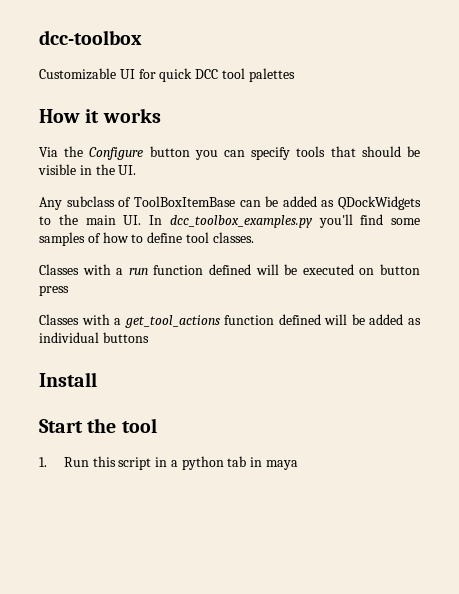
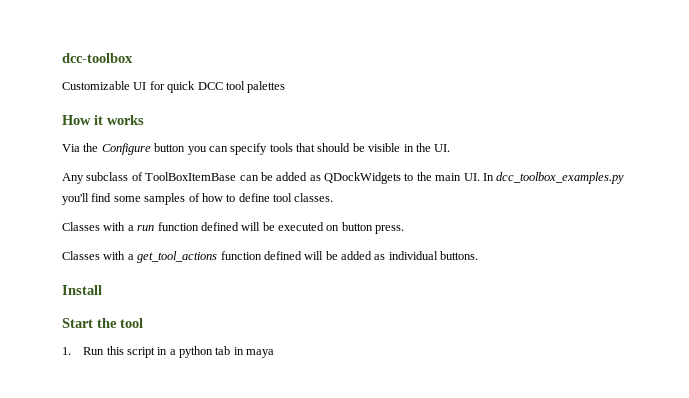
- Classes with a run function defined will be executed on button press
+ Classes with a run function defined will be executed on button press.
- Classes with a get_tool_actions function defined will be added as individual buttons
+ Classes with a get_tool_actions function defined will be added as individual buttons.

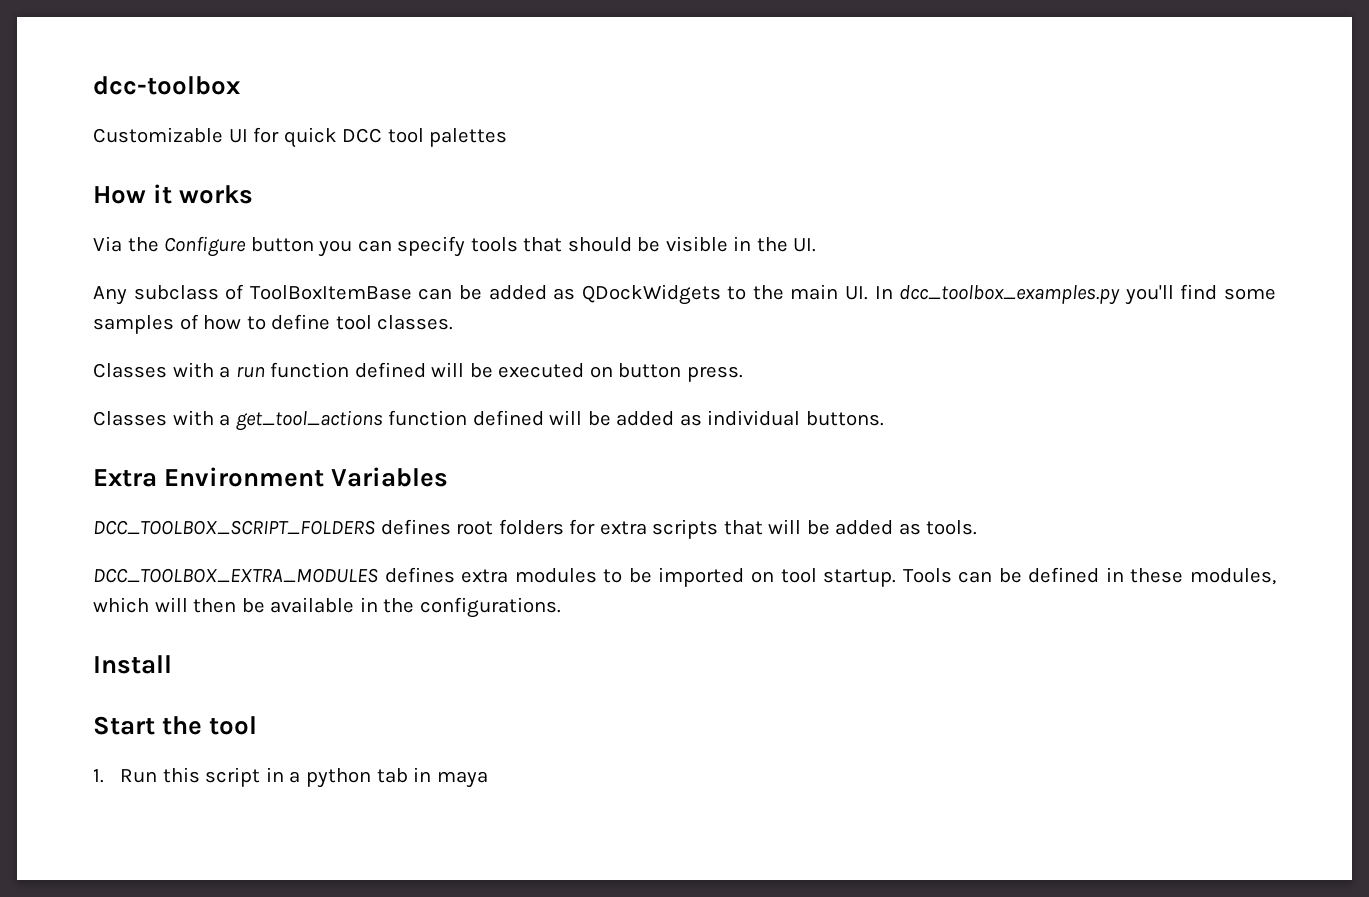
+ Extra Environment Variables
+ DCC_TOOLBOX_SCRIPT_FOLDERS defines root folders for extra scripts that will be added as tools.
+ DCC_TOOLBOX_EXTRA_MODULES defines extra modules to be imported on tool startup. Tools can be defined in these modules, which will then be available in the configurations.

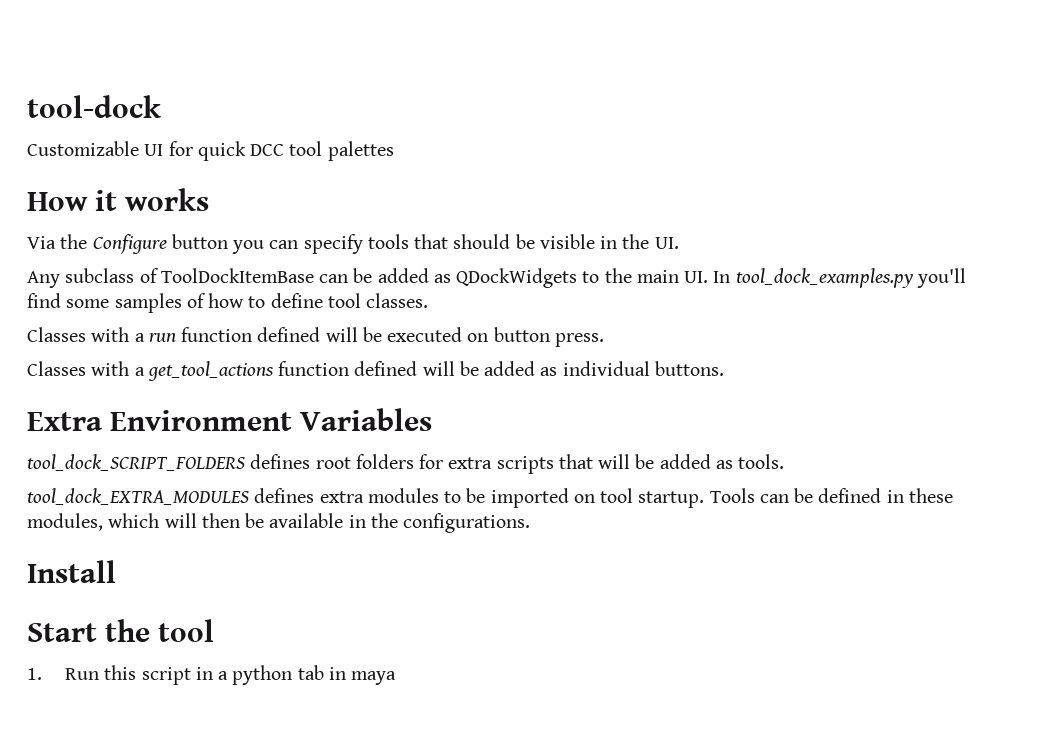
- dcc-toolbox
+ tool-dock
- Any subclass of ToolBoxItemBase can be added as QDockWidgets to the main UI. In dcc_toolbox_examples.py you'll find some samples of how to define tool classes.
+ Any subclass of ToolDockItemBase can be added as QDockWidgets to the main UI. In tool_dock_examples.py you'll find some samples of how to define tool classes.
- DCC_TOOLBOX_SCRIPT_FOLDERS defines root folders for extra scripts that will be added as tools.
+ tool_dock_SCRIPT_FOLDERS defines root folders for extra scripts that will be added as tools.
- DCC_TOOLBOX_EXTRA_MODULES defines extra modules to be imported on tool startup.
+ tool_dock_EXTRA_MODULES defines extra modules to be imported on tool startup.

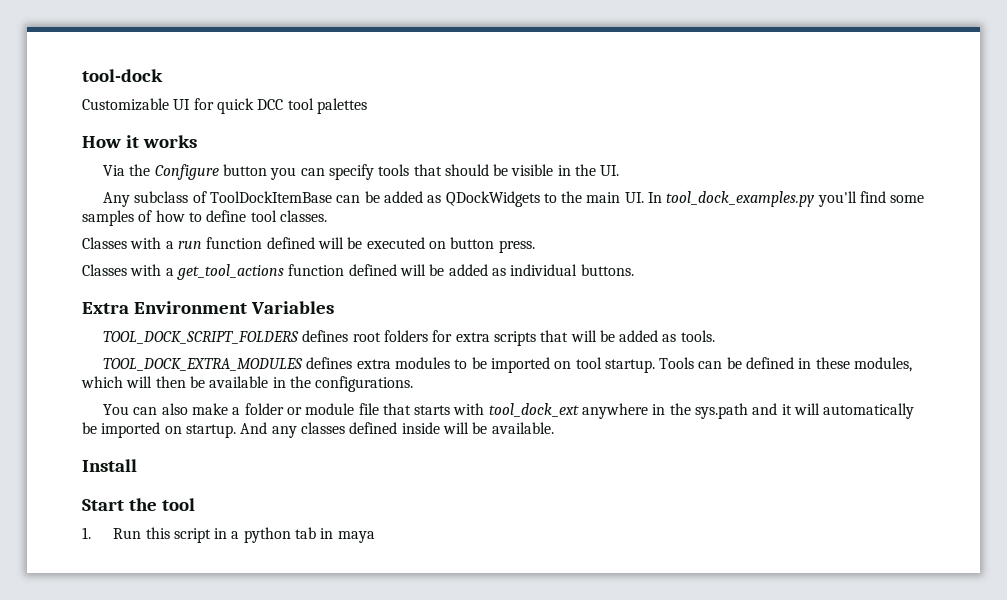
- tool_dock_SCRIPT_FOLDERS defines root folders for extra scripts that will be added as tools.
+ TOOL_DOCK_SCRIPT_FOLDERS defines root folders for extra scripts that will be added as tools.
- tool_dock_EXTRA_MODULES defines extra modules to be imported on tool startup.
+ TOOL_DOCK_EXTRA_MODULES defines extra modules to be imported on tool startup.
+ You can also make a folder or module file that starts with tool_dock_ext anywhere in the sys.path and it will automatically be imported on startup. And any classes defined inside will be available.

